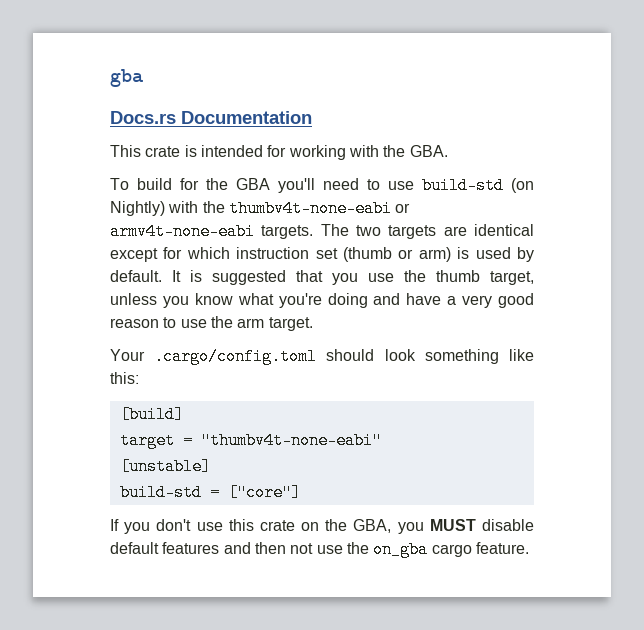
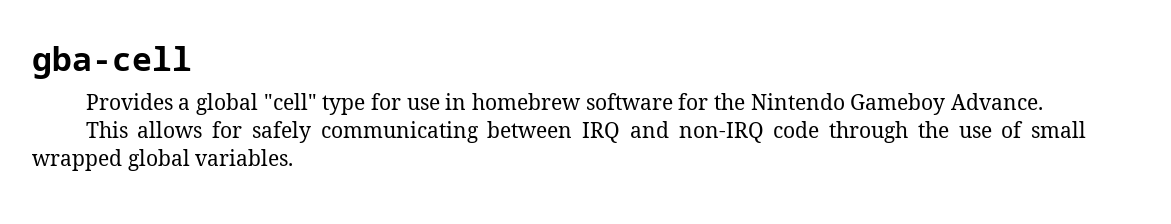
- gba
- Docs.rs Documentation
- This crate is intended for working with the GBA.
- To build for the GBA you'll need to use build-std (on Nightly) with the thumbv4t-none-eabi or armv4t-none-eabi targets. The two targets are identical except for which instruction set (thumb or arm) is used by default. It is suggested that you use the thumb target, unless you know what you're doing and have a very good reason to use the arm target.
- Your .cargo/config.toml should look something like this:
- [build]
- target = "thumbv4t-none-eabi"
- [unstable]
- build-std = ["core"]
- If you don't use this crate on the GBA, you MUST disable default features and then not use the on_gba cargo feature.
+ gba-cell
+ Provides a global "cell" type for use in homebrew software for the Nintendo Gameboy Advance.
+ This allows for safely communicating between IRQ and non-IRQ code through the use of small wrapped global variables.

